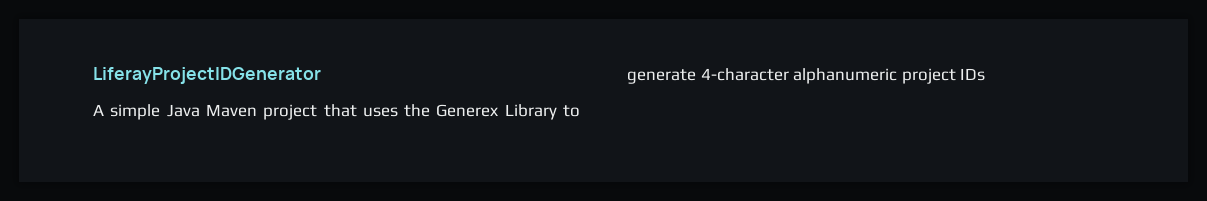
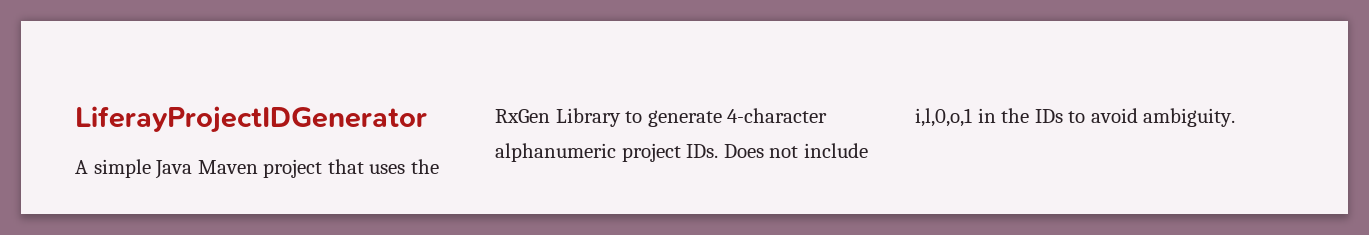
- A simple Java Maven project that uses the Generex Library to generate 4-character alphanumeric project IDs
+ A simple Java Maven project that uses the RxGen Library to generate 4-character alphanumeric project IDs. Does not include i,l,0,o,1 in the IDs to avoid ambiguity.

